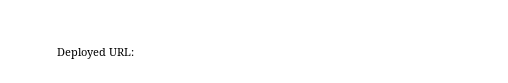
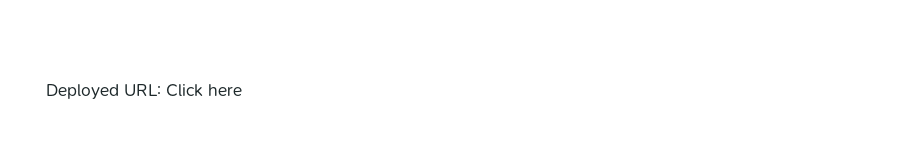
- Deployed URL:
+ Deployed URL: Click here

